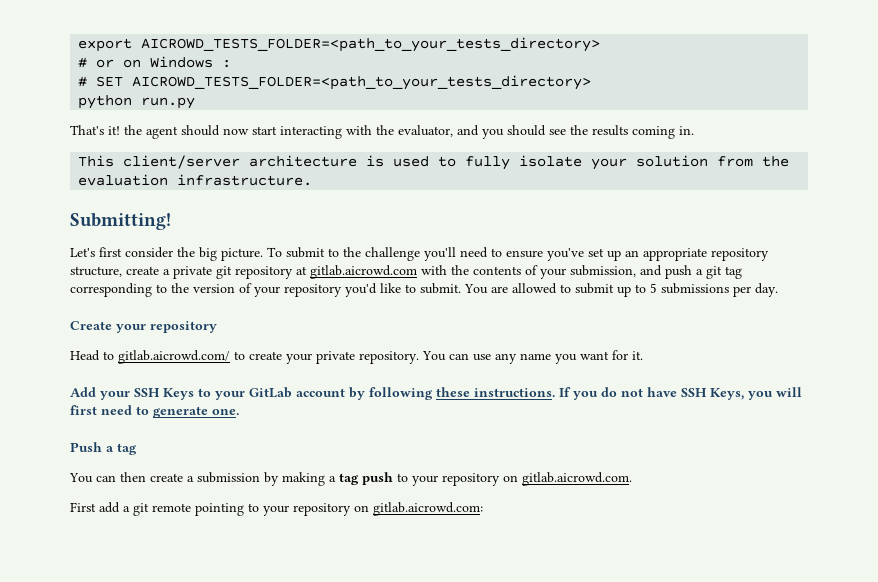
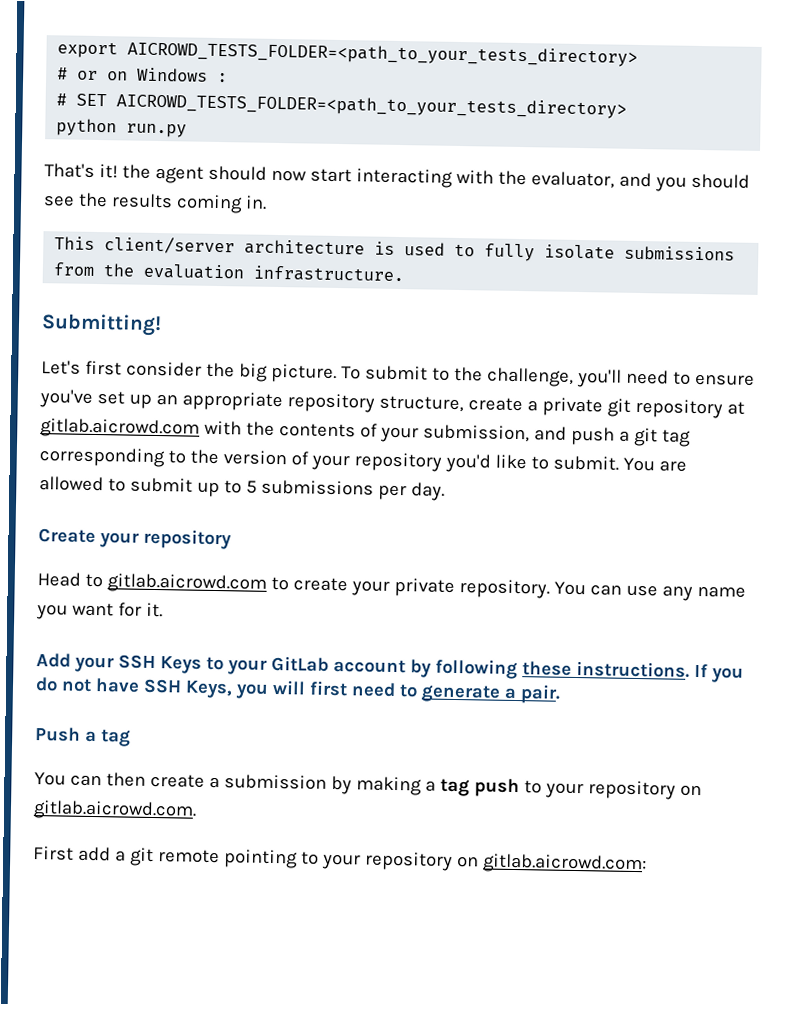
- This client/server architecture is used to fully isolate your solution from the evaluation infrastructure.
+ This client/server architecture is used to fully isolate submissions from the evaluation infrastructure.
- To submit to the challenge you'll need to ensure you've set up an appropriate repository structure, create a private git repository at gitlab.aicrowd.com with the contents of your submission, and push a git tag corresponding to the version of your repository you'd like to submit.
+ To submit to the challenge, you'll need to ensure you've set up an appropriate repository structure, create a private git repository at gitlab.aicrowd.com with the contents of your submission, and push a git tag corresponding to the version of your repository you'd like to submit.
- Head to gitlab.aicrowd.com/ to create your private repository.
+ Head to gitlab.aicrowd.com to create your private repository.
- If you do not have SSH Keys, you will first need to generate one.
+ If you do not have SSH Keys, you will first need to generate a pair.

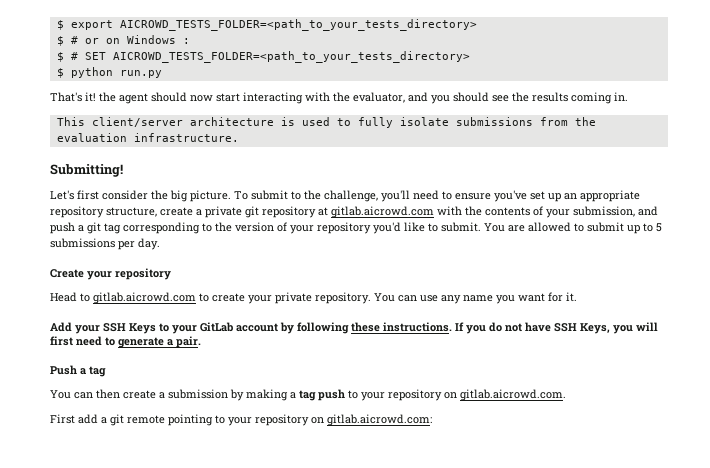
- export AICROWD_TESTS_FOLDER=<path_to_your_tests_directory>
+ $ export AICROWD_TESTS_FOLDER=<path_to_your_tests_directory>
- # or on Windows :
+ $ # or on Windows :
- # SET AICROWD_TESTS_FOLDER=<path_to_your_tests_directory>
+ $ # SET AICROWD_TESTS_FOLDER=<path_to_your_tests_directory>
- python run.py
+ $ python run.py

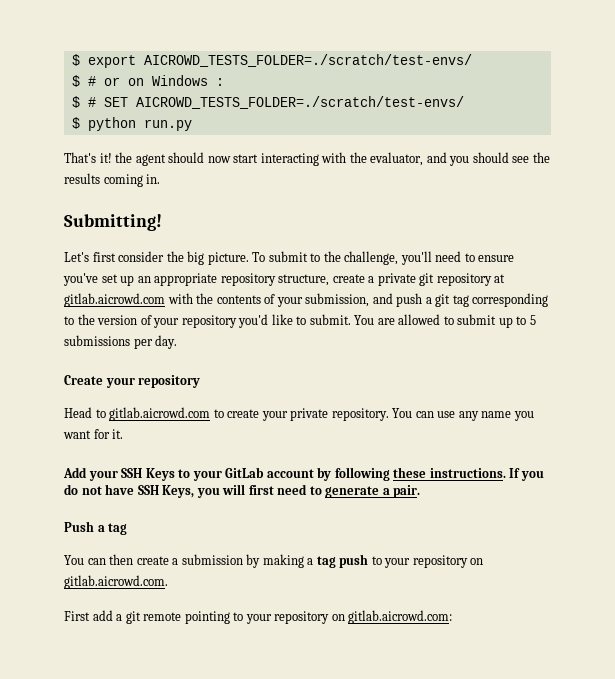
- $ export AICROWD_TESTS_FOLDER=<path_to_your_tests_directory>
+ $ export AICROWD_TESTS_FOLDER=./scratch/test-envs/
- $ # SET AICROWD_TESTS_FOLDER=<path_to_your_tests_directory>
+ $ # SET AICROWD_TESTS_FOLDER=./scratch/test-envs/
- This client/server architecture is used to fully isolate submissions from the evaluation infrastructure.

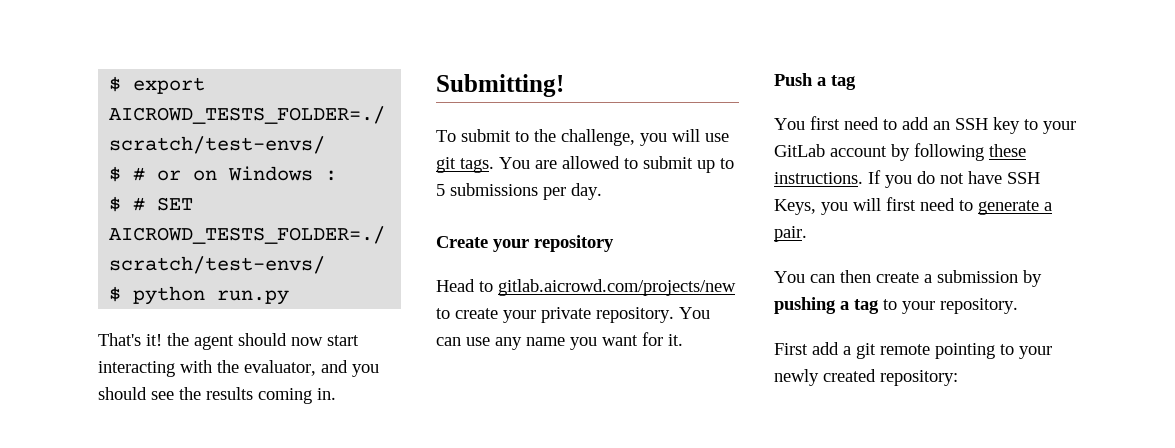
- Let's first consider the big picture. To submit to the challenge, you'll need to ensure you've set up an appropriate repository structure, create a private git repository at gitlab.aicrowd.com with the contents of your submission, and push a git tag corresponding to the version of your repository you'd like to submit.
+ To submit to the challenge, you will use git tags.
- Head to gitlab.aicrowd.com to create your private repository.
+ Head to gitlab.aicrowd.com/projects/new to create your private repository.
- Add your SSH Keys to your GitLab account by following these instructions.
+ Push a tag
+ You first need to add an SSH key to your GitLab account by following these instructions.
- Push a tag
- You can then create a submission by making a tag push to your repository on gitlab.aicrowd.com.
+ You can then create a submission by pushing a tag to your repository.
- First add a git remote pointing to your repository on gitlab.aicrowd.com:
+ First add a git remote pointing to your newly created repository:

